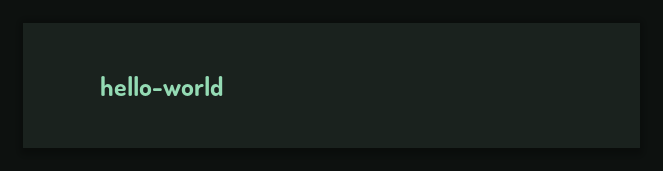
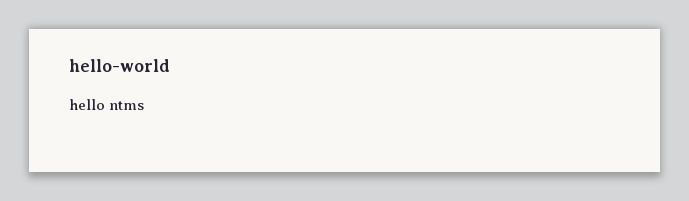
+ hello ntms

